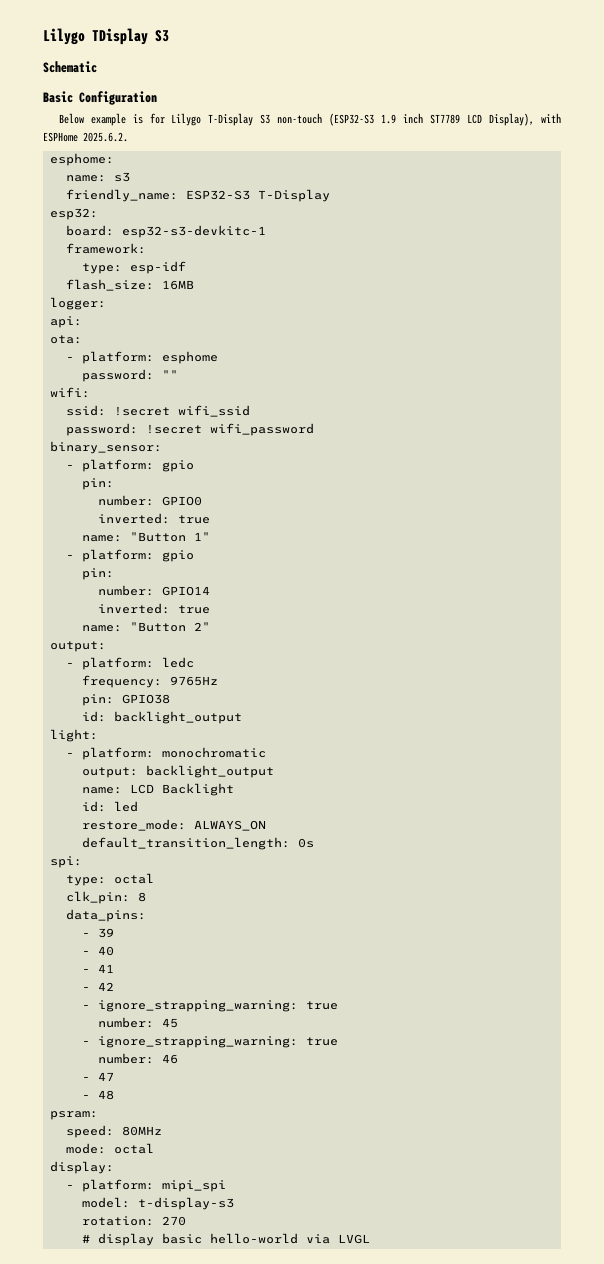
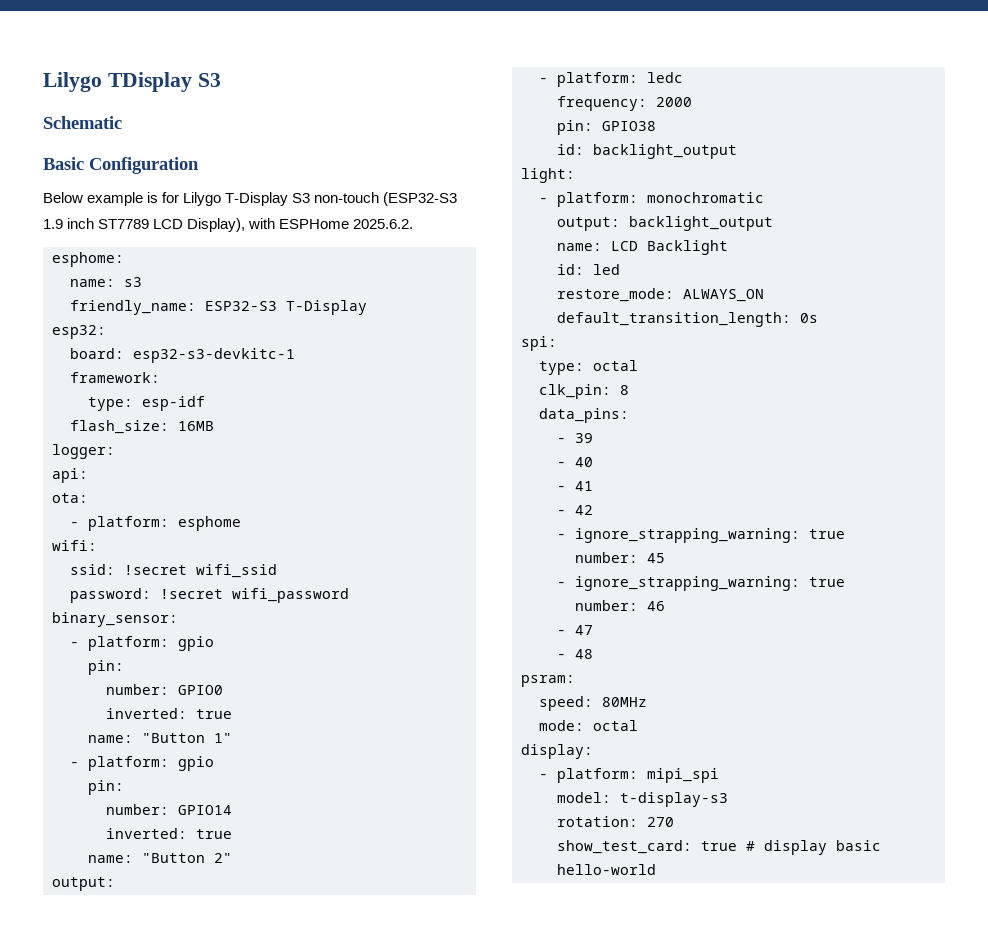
- password: ""
- frequency: 9765Hz
+ frequency: 2000
- # display basic hello-world via LVGL
+ show_test_card: true # display basic hello-world

